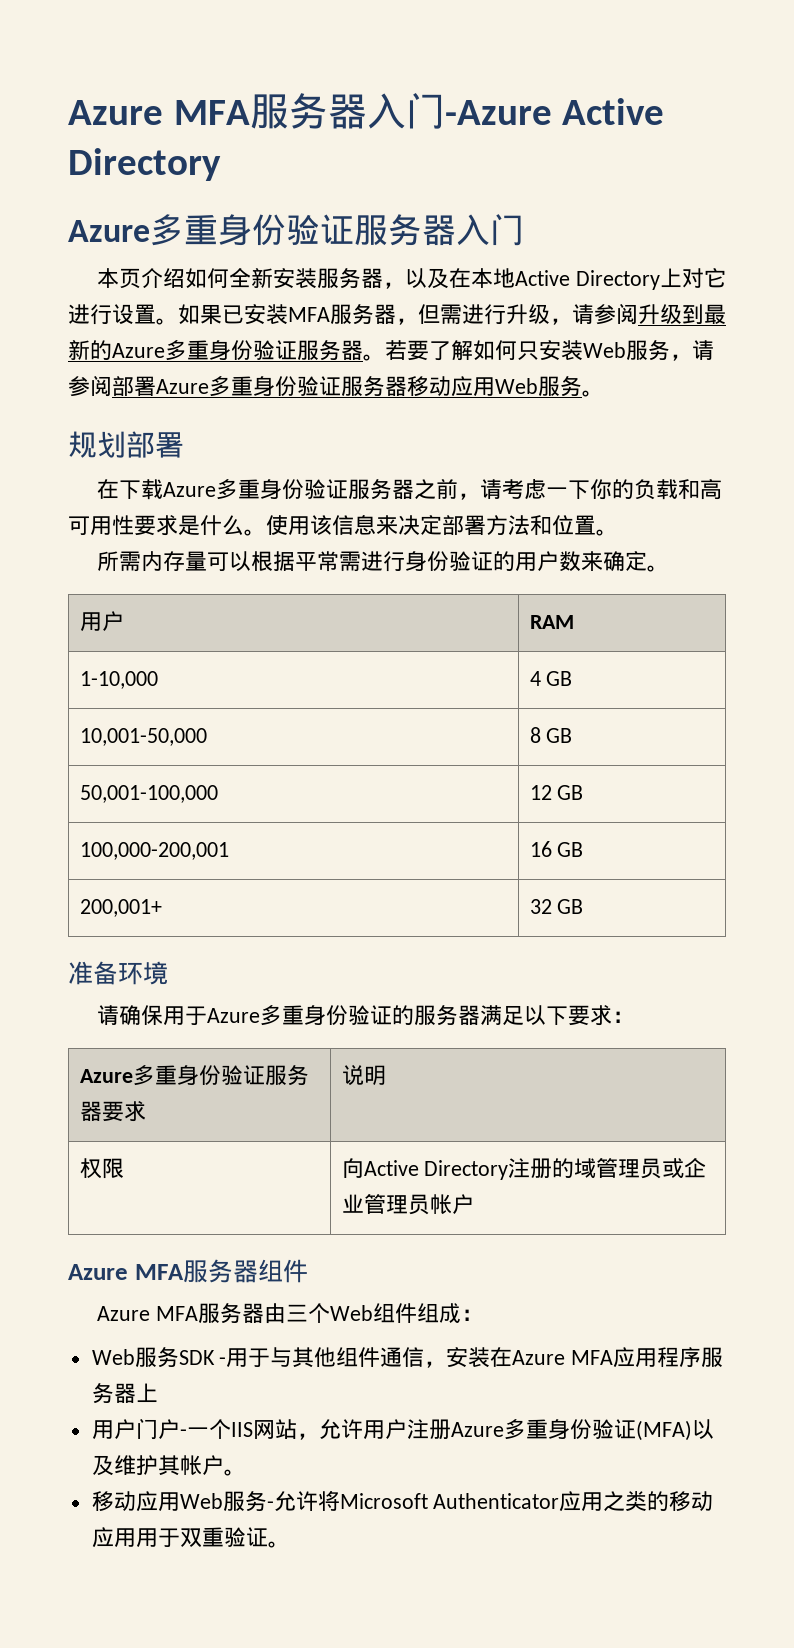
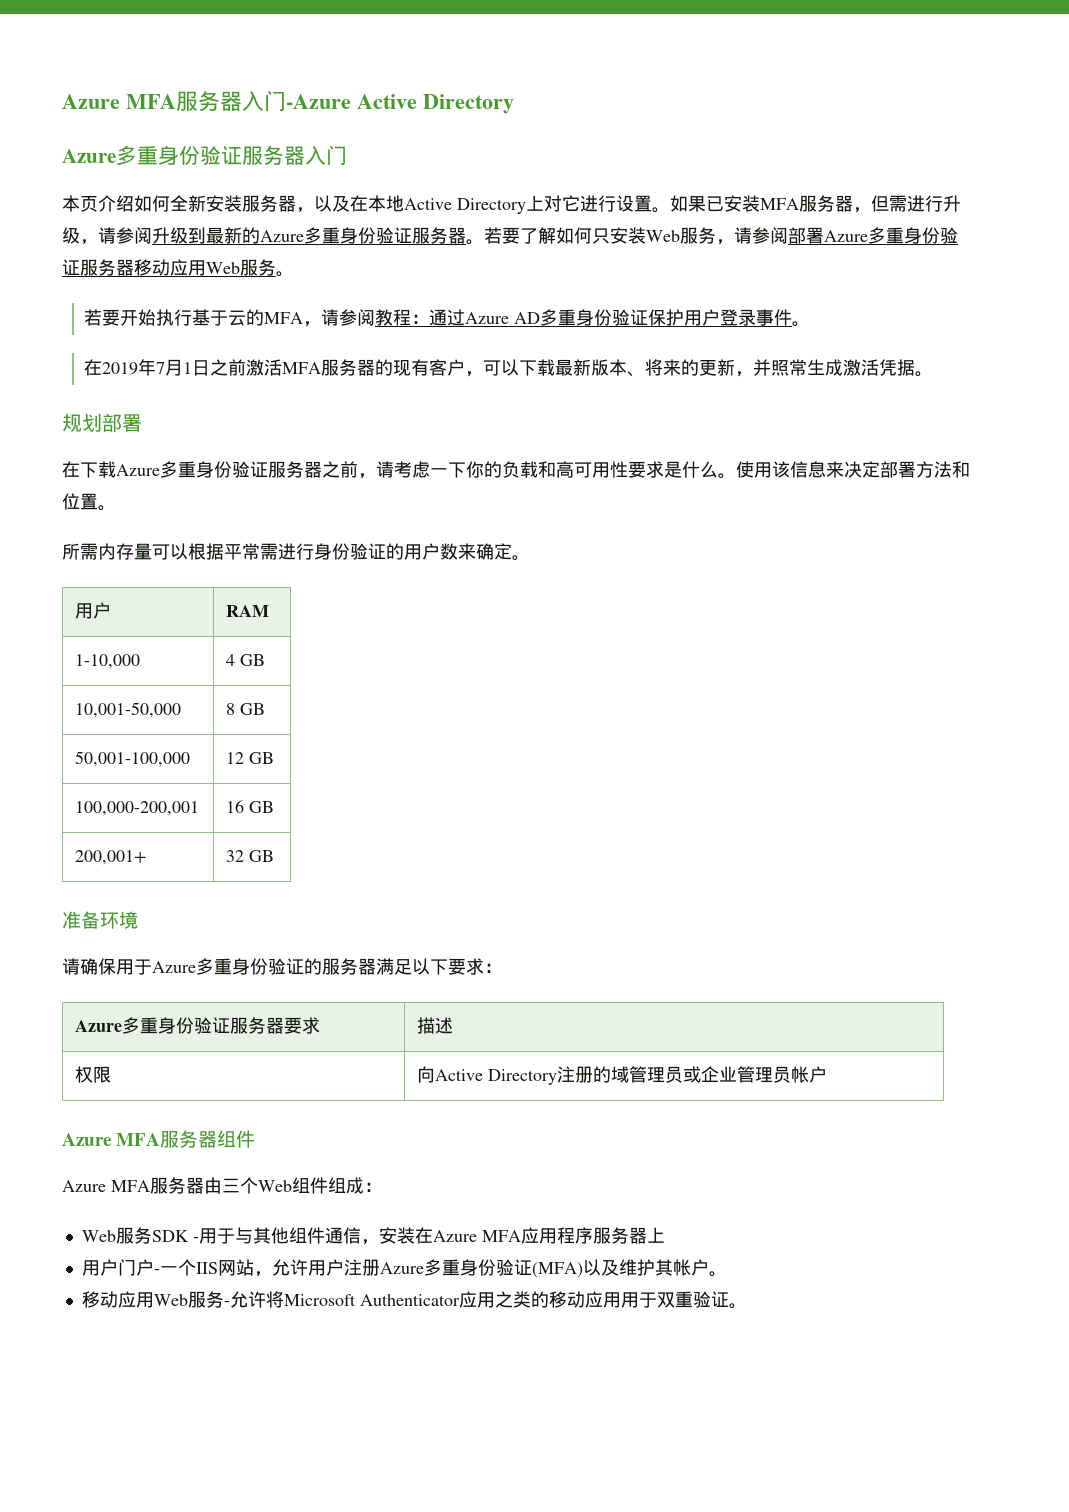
+ 若要开始执行基于云的MFA，请参阅教程：通过Azure AD多重身份验证保护用户登录事件。
+ 在2019年7月1日之前激活MFA服务器的现有客户，可以下载最新版本、将来的更新，并照常生成激活凭据。
- Azure多重身份验证服务器要求 | 说明
+ Azure多重身份验证服务器要求 | 描述

